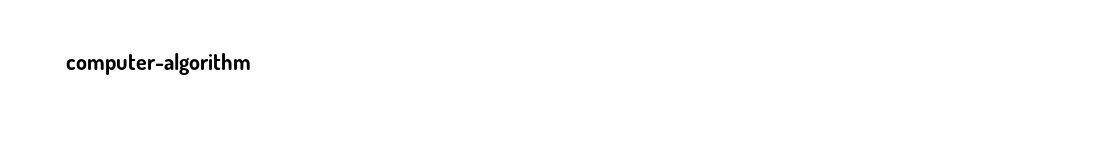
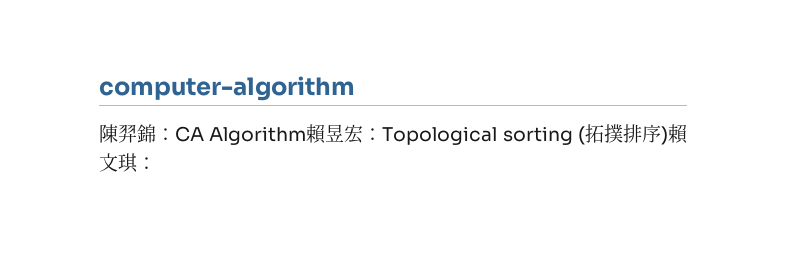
+ 陳羿錦：CA Algorithm賴昱宏：Topological sorting (拓撲排序)賴文琪：

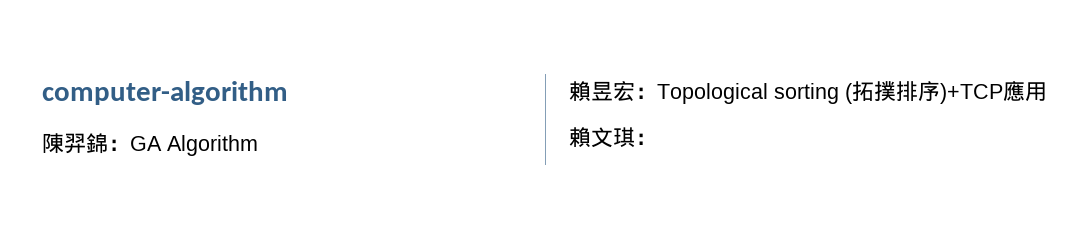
- 陳羿錦：CA Algorithm賴昱宏：Topological sorting (拓撲排序)賴文琪：
+ 陳羿錦：GA Algorithm
+ 賴昱宏：Topological sorting (拓撲排序)+TCP應用
+ 賴文琪：

